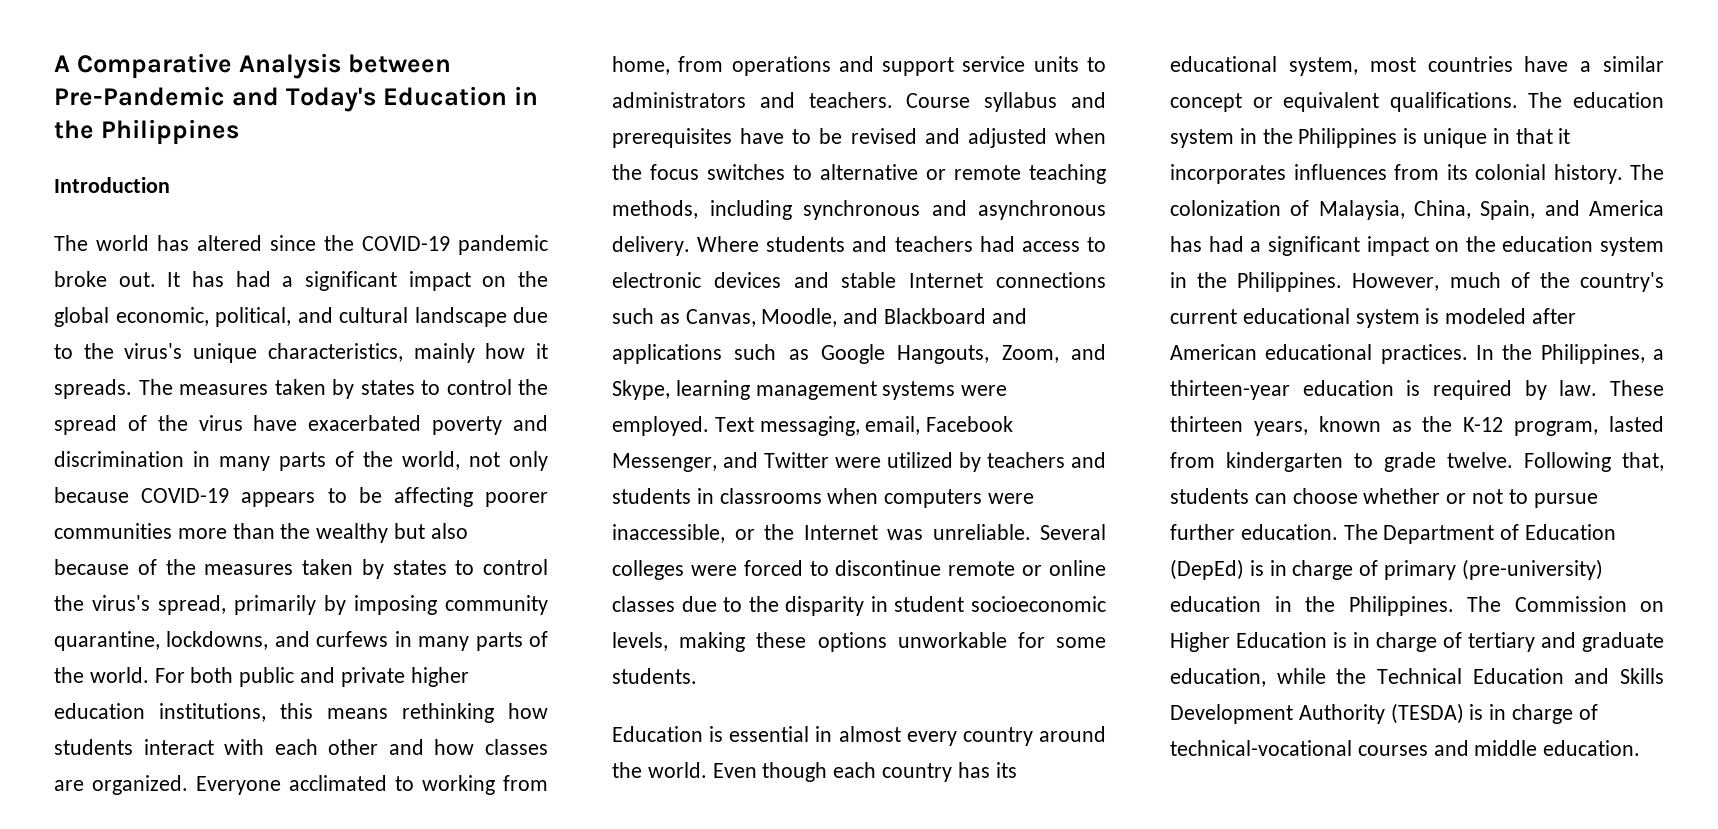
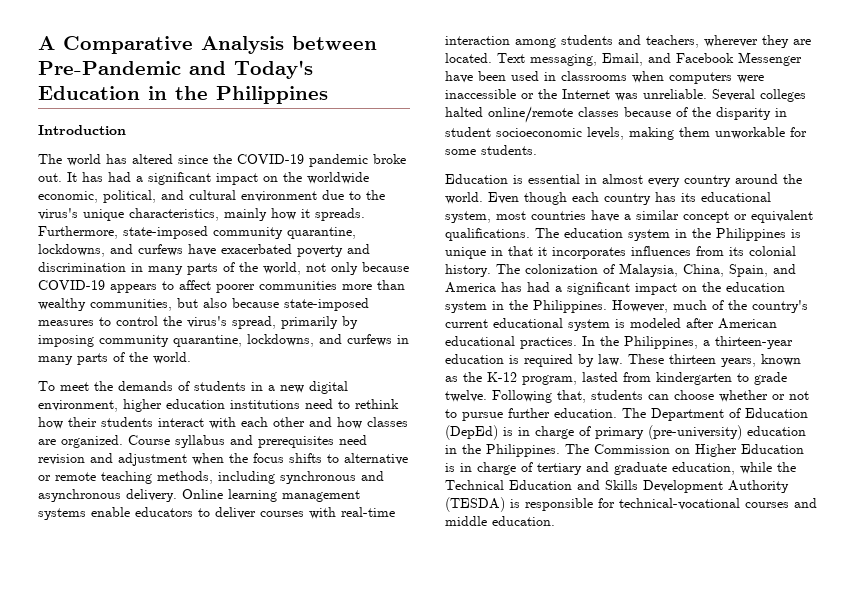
- It has had a significant impact on the global economic, political, and cultural landscape due to the virus's unique characteristics, mainly how it spreads.
+ It has had a significant impact on the worldwide economic, political, and cultural environment due to the virus's unique characteristics, mainly how it spreads.
- The measures taken by states to control the spread of the virus have exacerbated poverty and discrimination in many parts of the world, not only because COVID-19 appears to be affecting poorer communities more than the wealthy but also because of the measures taken by states to control the virus's spread, primarily by imposing community quarantine, lockdowns, and curfews in many parts of the world. For both public and private higher education institutions, this means rethinking how students interact with each other and how classes are organized.
+ Furthermore, state-imposed community quarantine, lockdowns, and curfews have exacerbated poverty and discrimination in many parts of the world, not only because COVID-19 appears to affect poorer communities more than wealthy communities, but also because state-imposed measures to control the virus's spread, primarily by imposing community quarantine, lockdowns, and curfews in many parts of the world.
+ To meet the demands of students in a new digital environment, higher education institutions need to rethink how their students interact with each other and how classes are organized.
- Everyone acclimated to working from home, from operations and support service units to administrators and teachers. Course syllabus and prerequisites have to be revised and adjusted when the focus switches to alternative or remote teaching methods, including synchronous and asynchronous delivery.
+ Course syllabus and prerequisites need revision and adjustment when the focus shifts to alternative or remote teaching methods, including synchronous and asynchronous delivery.
- Where students and teachers had access to electronic devices and stable Internet connections such as Canvas, Moodle, and Blackboard and applications such as Google Hangouts, Zoom, and Skype, learning management systems were employed. Text messaging, email, Facebook Messenger, and Twitter were utilized by teachers and students in classrooms when computers were inaccessible, or the Internet was unreliable.
+ Online learning management systems enable educators to deliver courses with real-time interaction among students and teachers, wherever they are located. Text messaging, Email, and Facebook Messenger have been used in classrooms when computers were inaccessible or the Internet was unreliable.
- Several colleges were forced to discontinue remote or online classes due to the disparity in student socioeconomic levels, making these options unworkable for some students.
+ Several colleges halted online/remote classes because of the disparity in student socioeconomic levels, making them unworkable for some students.
- The Commission on Higher Education is in charge of tertiary and graduate education, while the Technical Education and Skills Development Authority (TESDA) is in charge of technical-vocational courses and middle education.
+ The Commission on Higher Education is in charge of tertiary and graduate education, while the Technical Education and Skills Development Authority (TESDA) is responsible for technical-vocational courses and middle education.

